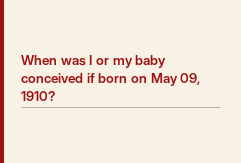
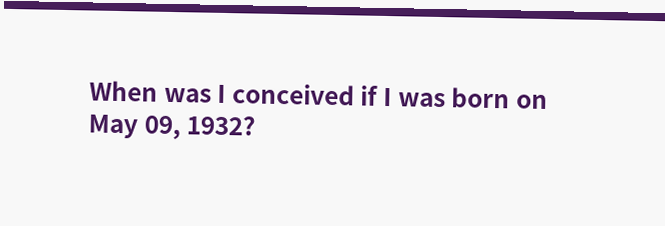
- When was I or my baby conceived if born on May 09, 1910?
+ When was I conceived if I was born on May 09, 1932?

